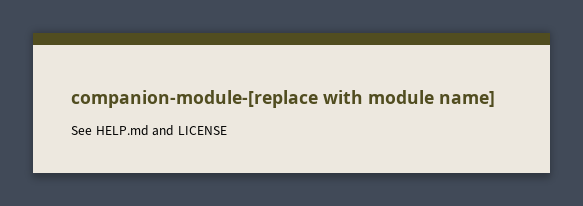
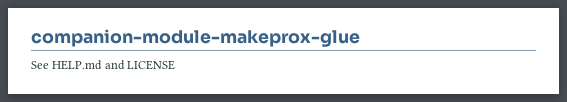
- companion-module-[replace with module name]
+ companion-module-makeprox-glue

